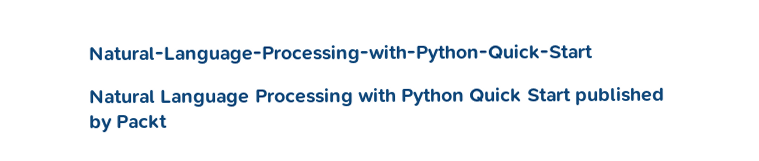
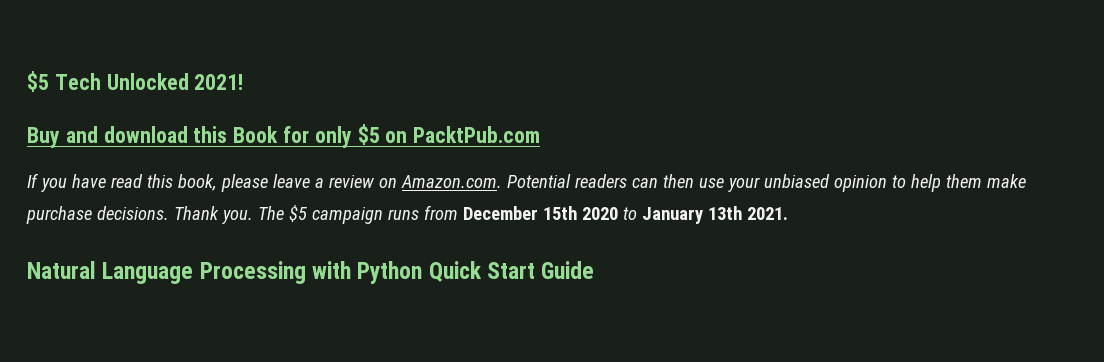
- Natural-Language-Processing-with-Python-Quick-Start
+ $5 Tech Unlocked 2021!
+ Buy and download this Book for only $5 on PacktPub.com
+ If you have read this book, please leave a review on Amazon.com. Potential readers can then use your unbiased opinion to help them make purchase decisions. Thank you. The $5 campaign runs from December 15th 2020 to January 13th 2021.
- Natural Language Processing with Python Quick Start published by Packt
+ Natural Language Processing with Python Quick Start Guide

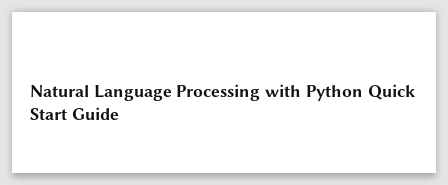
- $5 Tech Unlocked 2021!
- Buy and download this Book for only $5 on PacktPub.com
- If you have read this book, please leave a review on Amazon.com. Potential readers can then use your unbiased opinion to help them make purchase decisions. Thank you. The $5 campaign runs from December 15th 2020 to January 13th 2021.

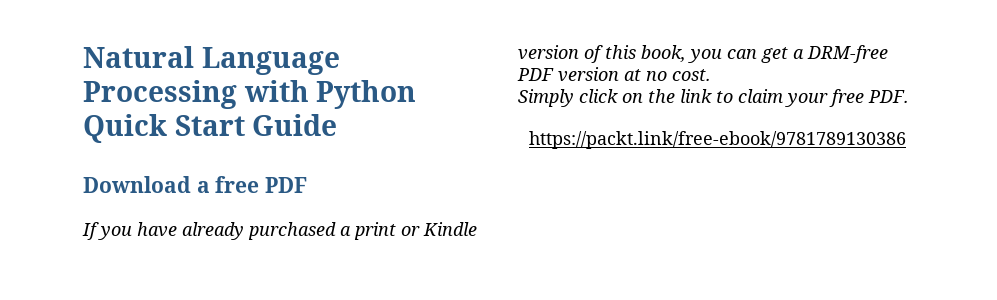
+ Download a free PDF
+ If you have already purchased a print or Kindle version of this book, you can get a DRM-free PDF version at no cost.
+ Simply click on the link to claim your free PDF.
+ https://packt.link/free-ebook/9781789130386

